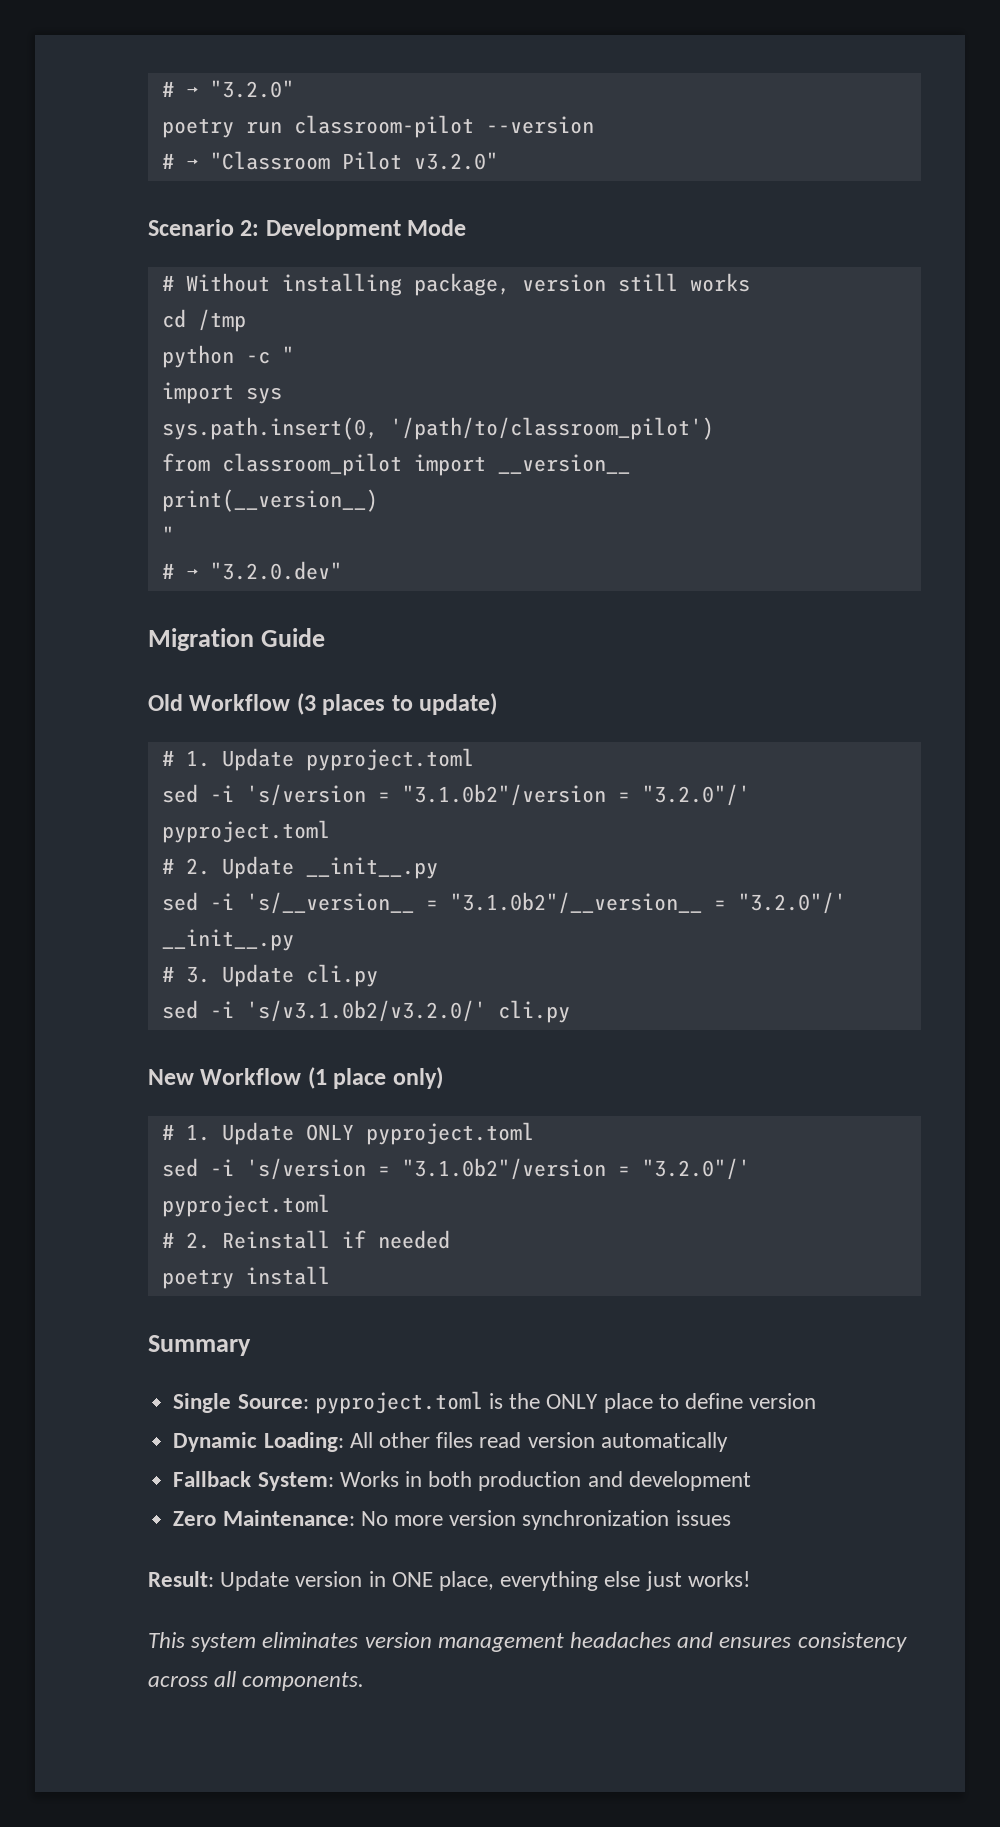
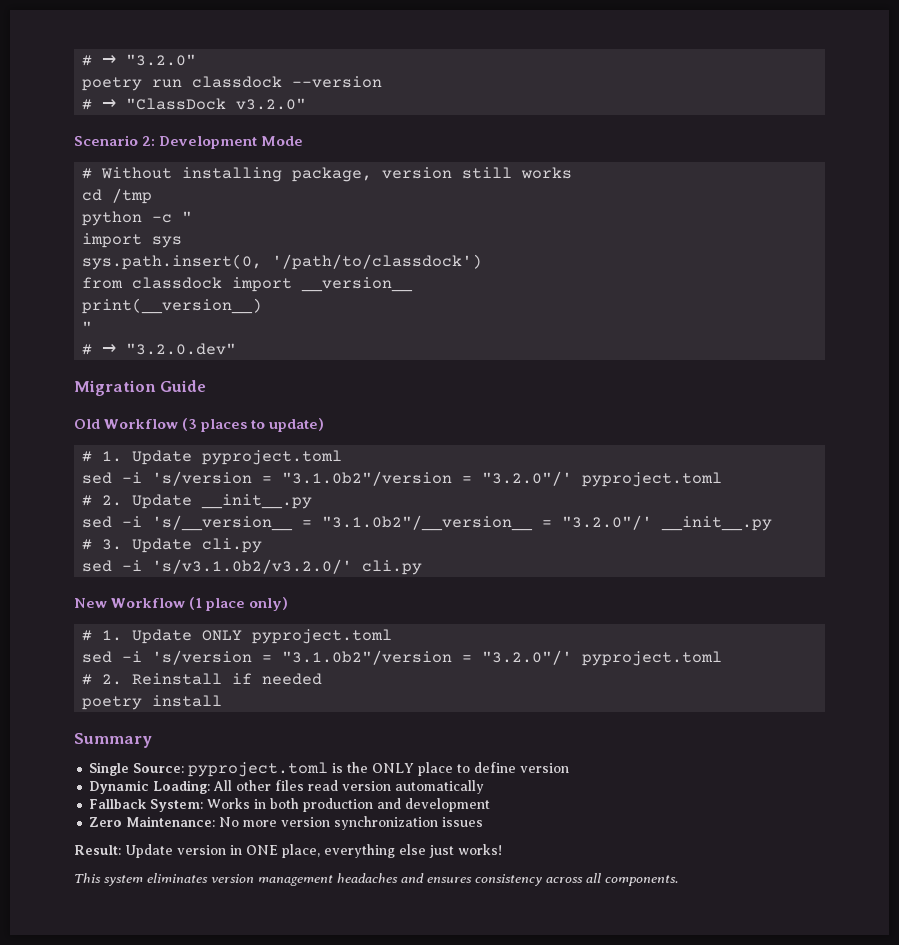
- poetry run classroom-pilot --version
+ poetry run classdock --version
- # → "Classroom Pilot v3.2.0"
+ # → "ClassDock v3.2.0"
- sys.path.insert(0, '/path/to/classroom_pilot')
+ sys.path.insert(0, '/path/to/classdock')
- from classroom_pilot import __version__
+ from classdock import __version__

